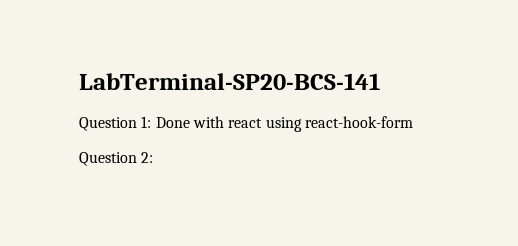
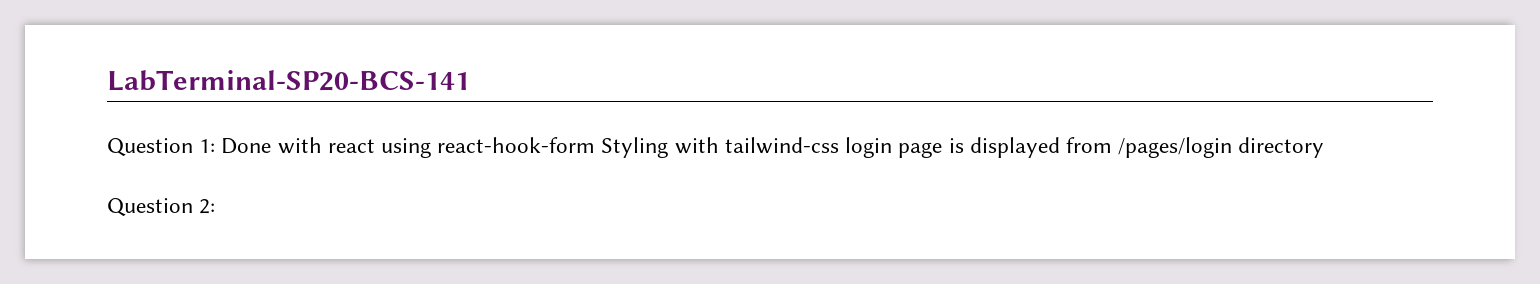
- Question 1: Done with react using react-hook-form
+ Question 1: Done with react using react-hook-form Styling with tailwind-css login page is displayed from /pages/login directory

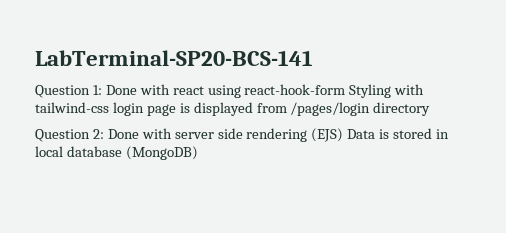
- Question 2:
+ Question 2: Done with server side rendering (EJS) Data is stored in local database (MongoDB)

